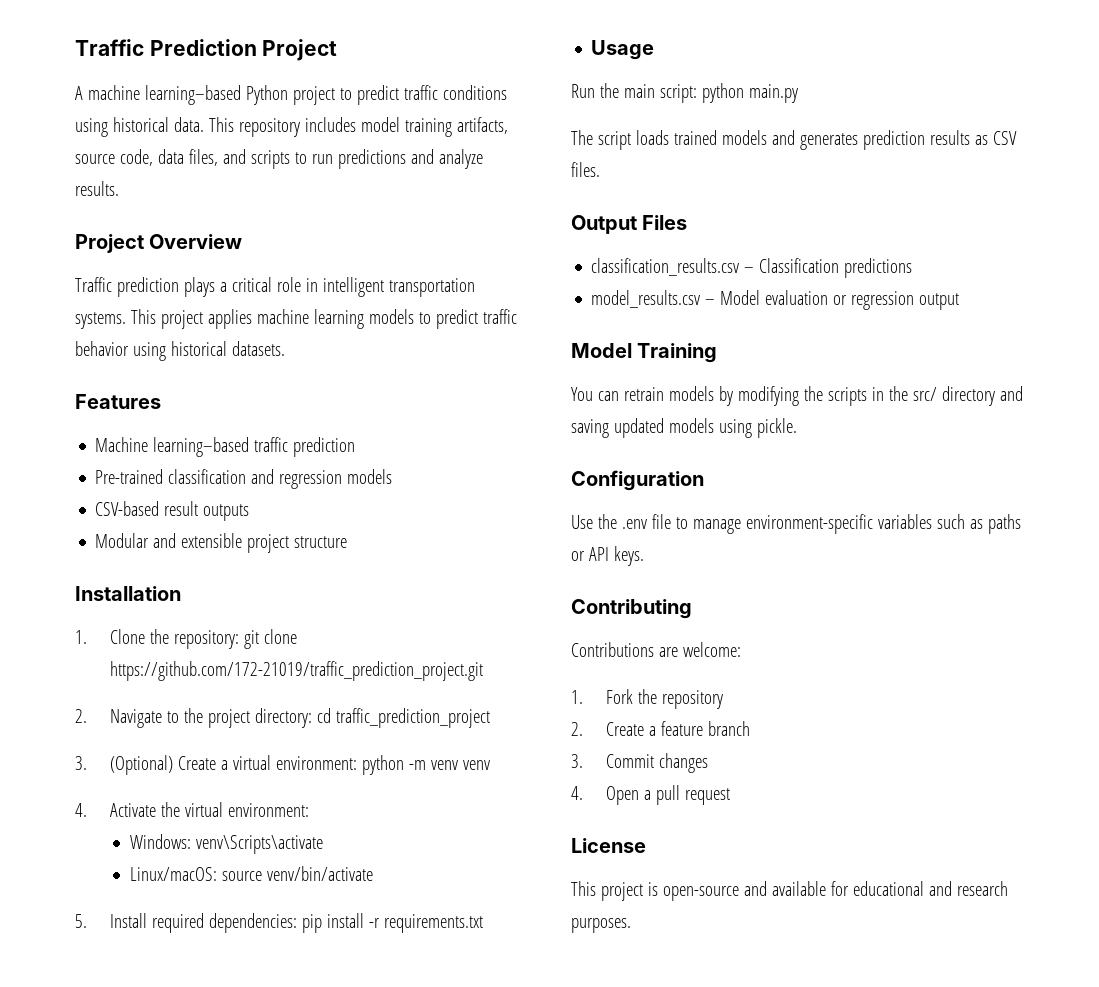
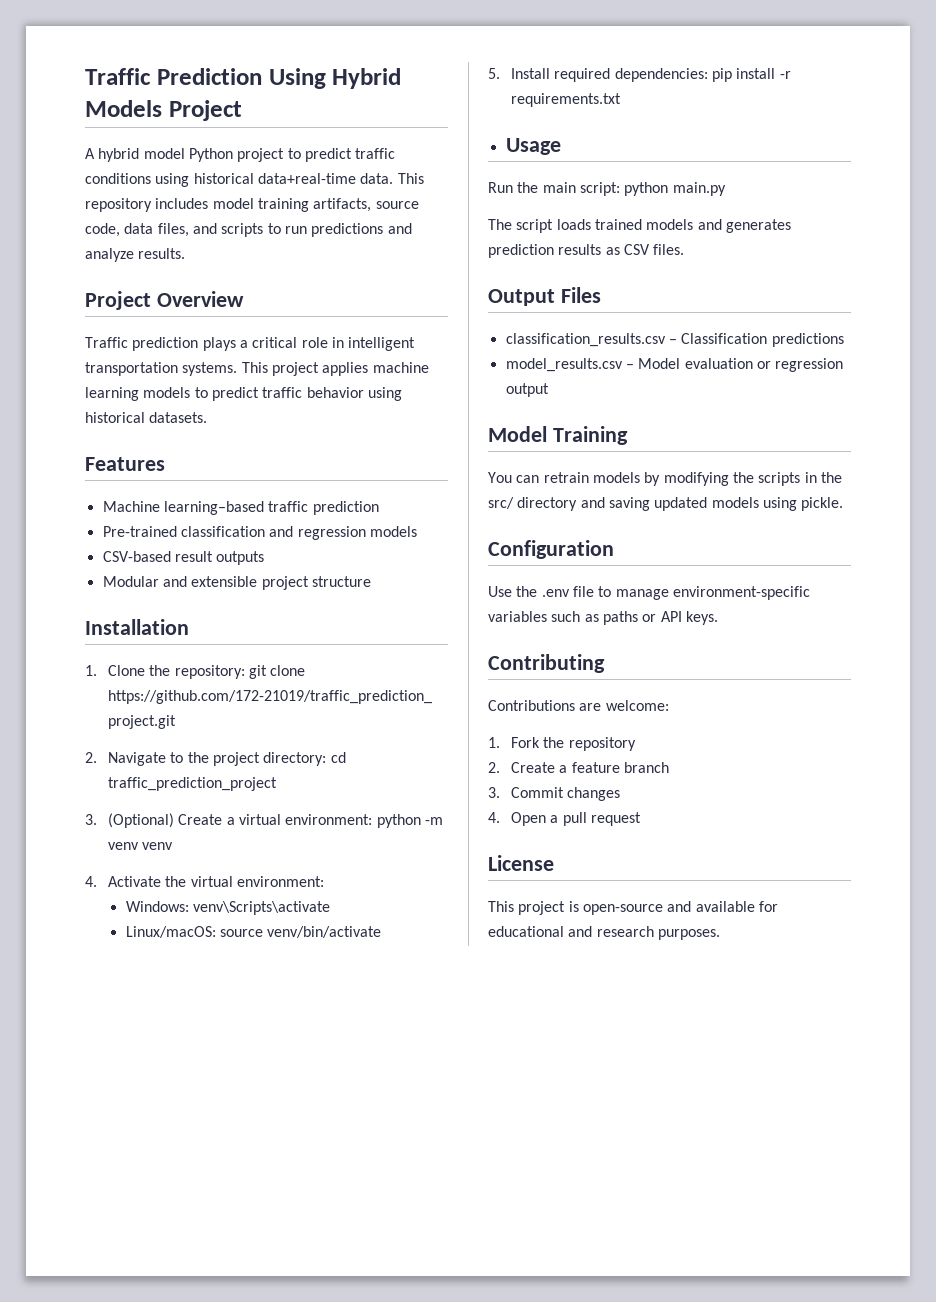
- Traffic Prediction Project
+ Traffic Prediction Using Hybrid Models Project
- A machine learning–based Python project to predict traffic conditions using historical data.
+ A hybrid model Python project to predict traffic conditions using historical data+real-time data.

